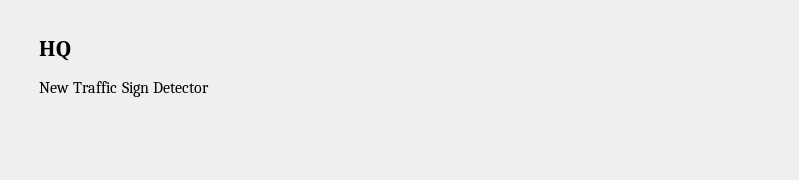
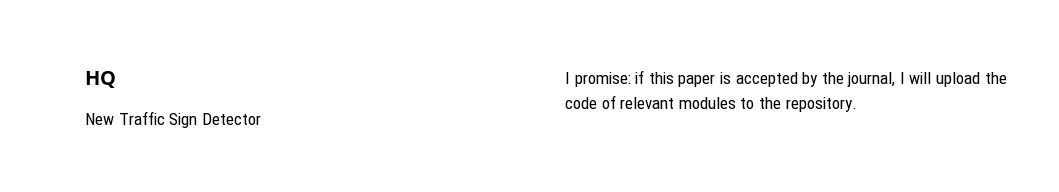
+ I promise: if this paper is accepted by the journal, I will upload the code of relevant modules to the repository.

